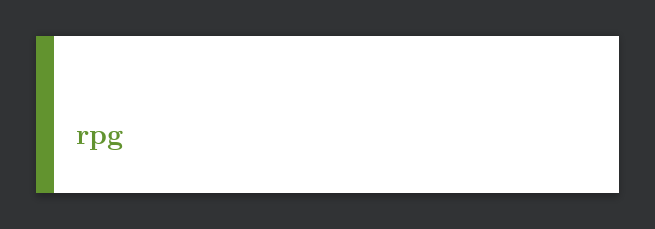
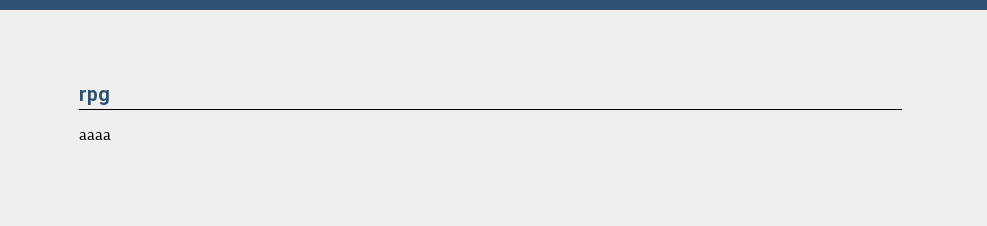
+ aaaa

